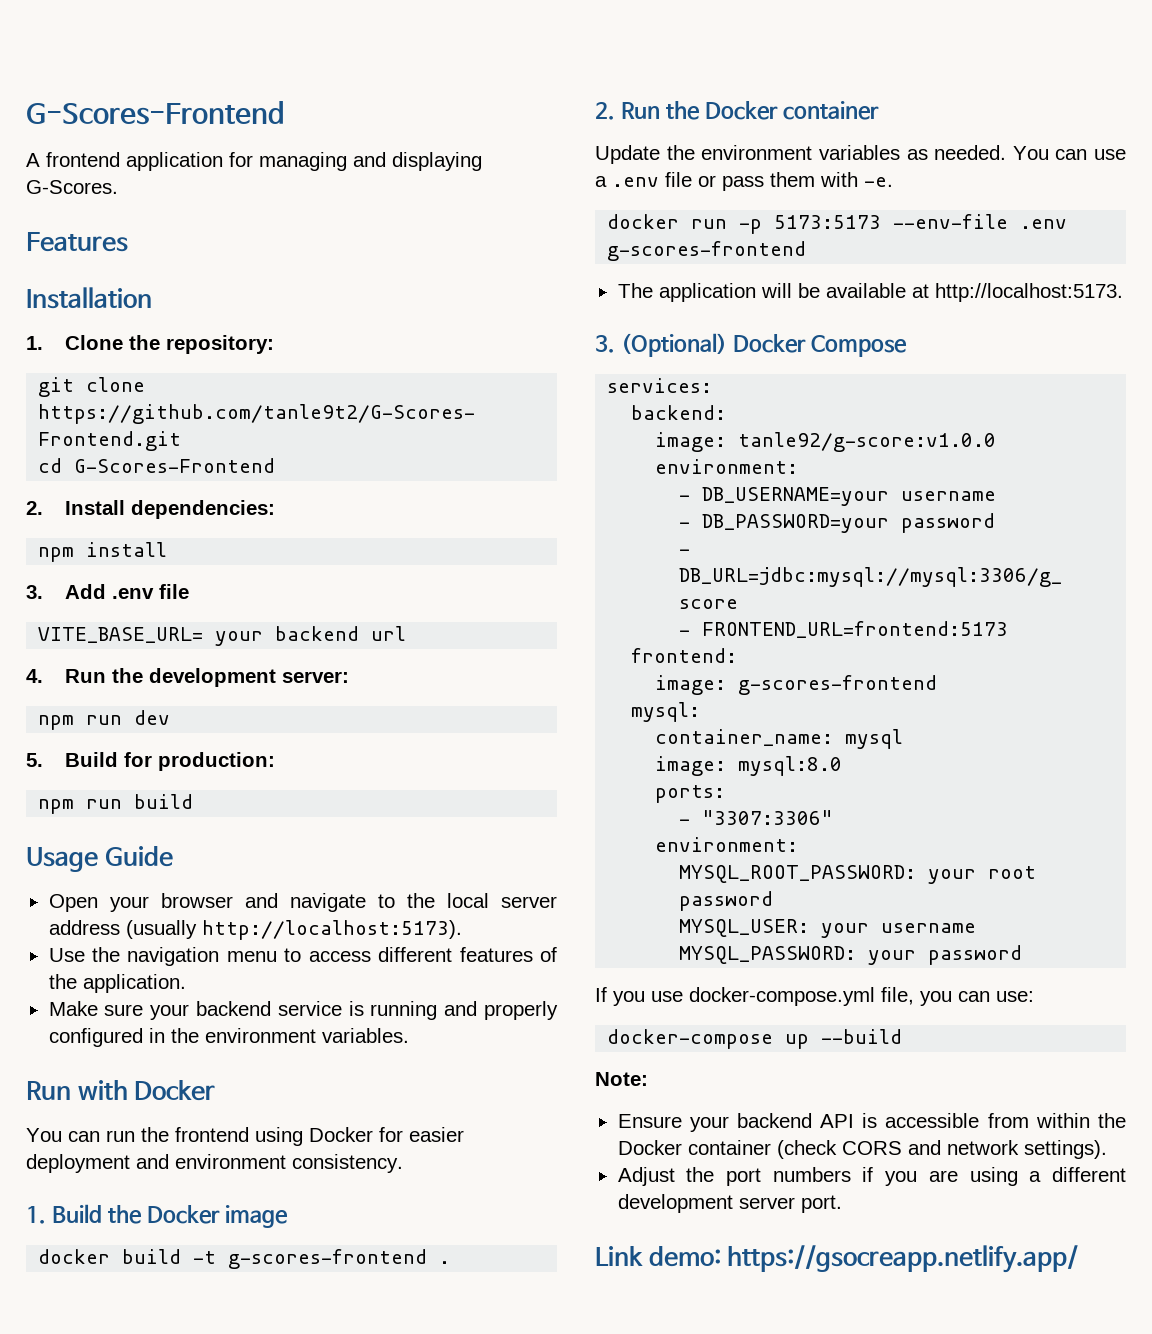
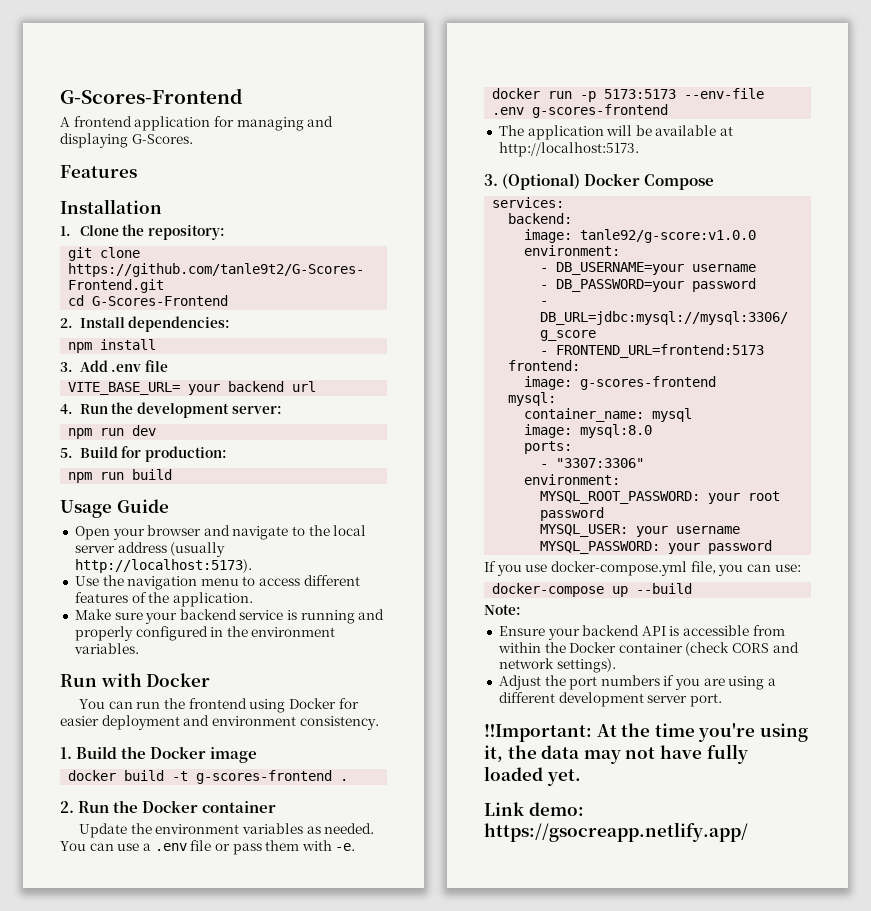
+ ‼Important: At the time you're using it, the data may not have fully loaded yet.

